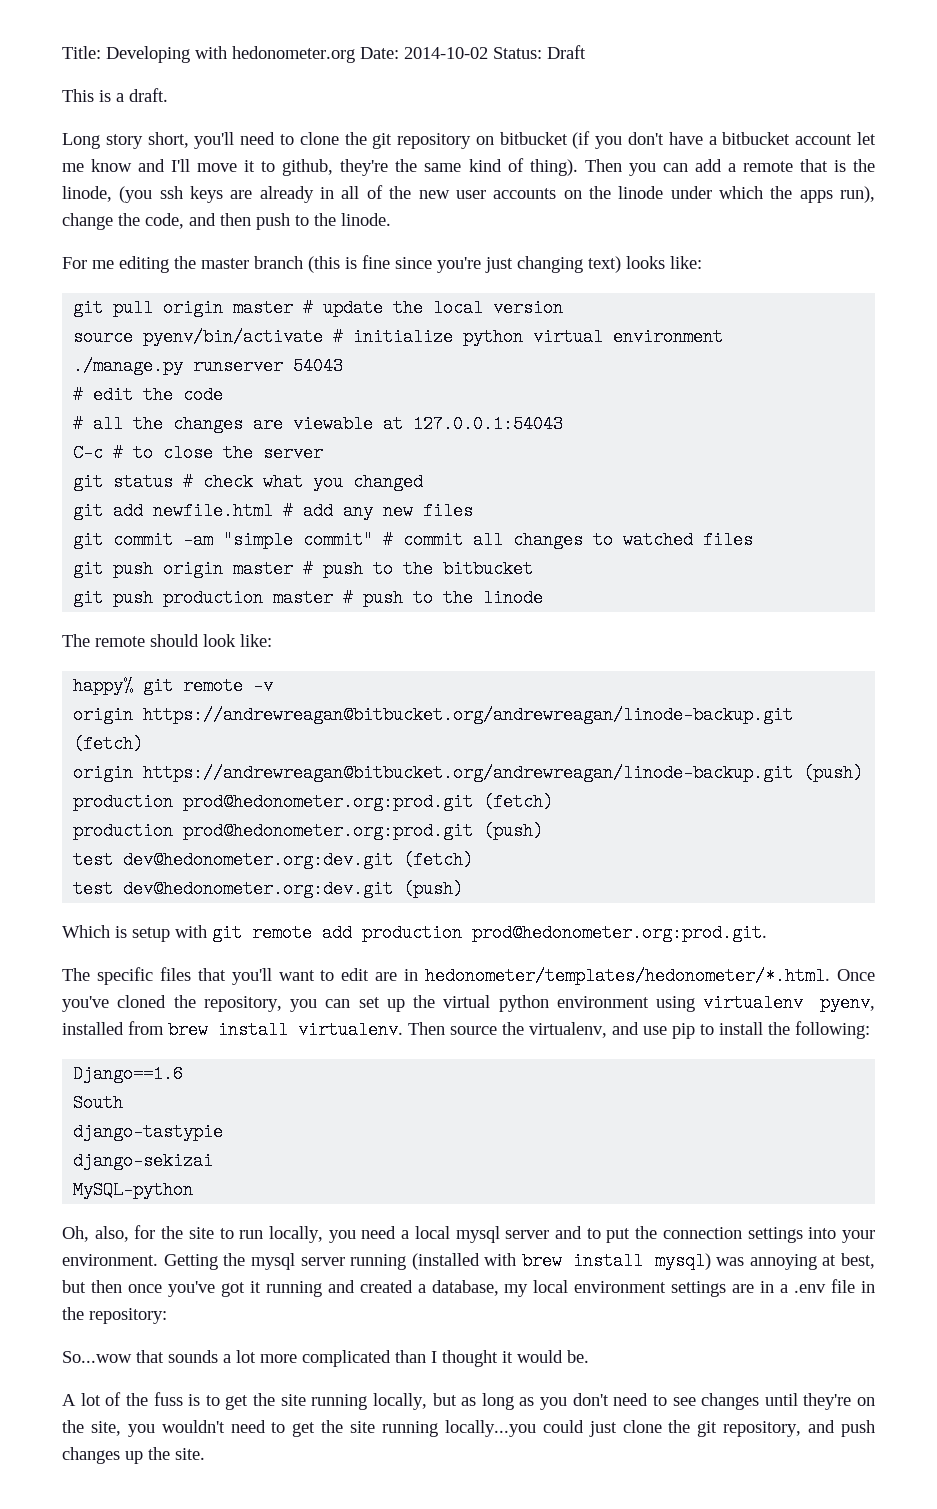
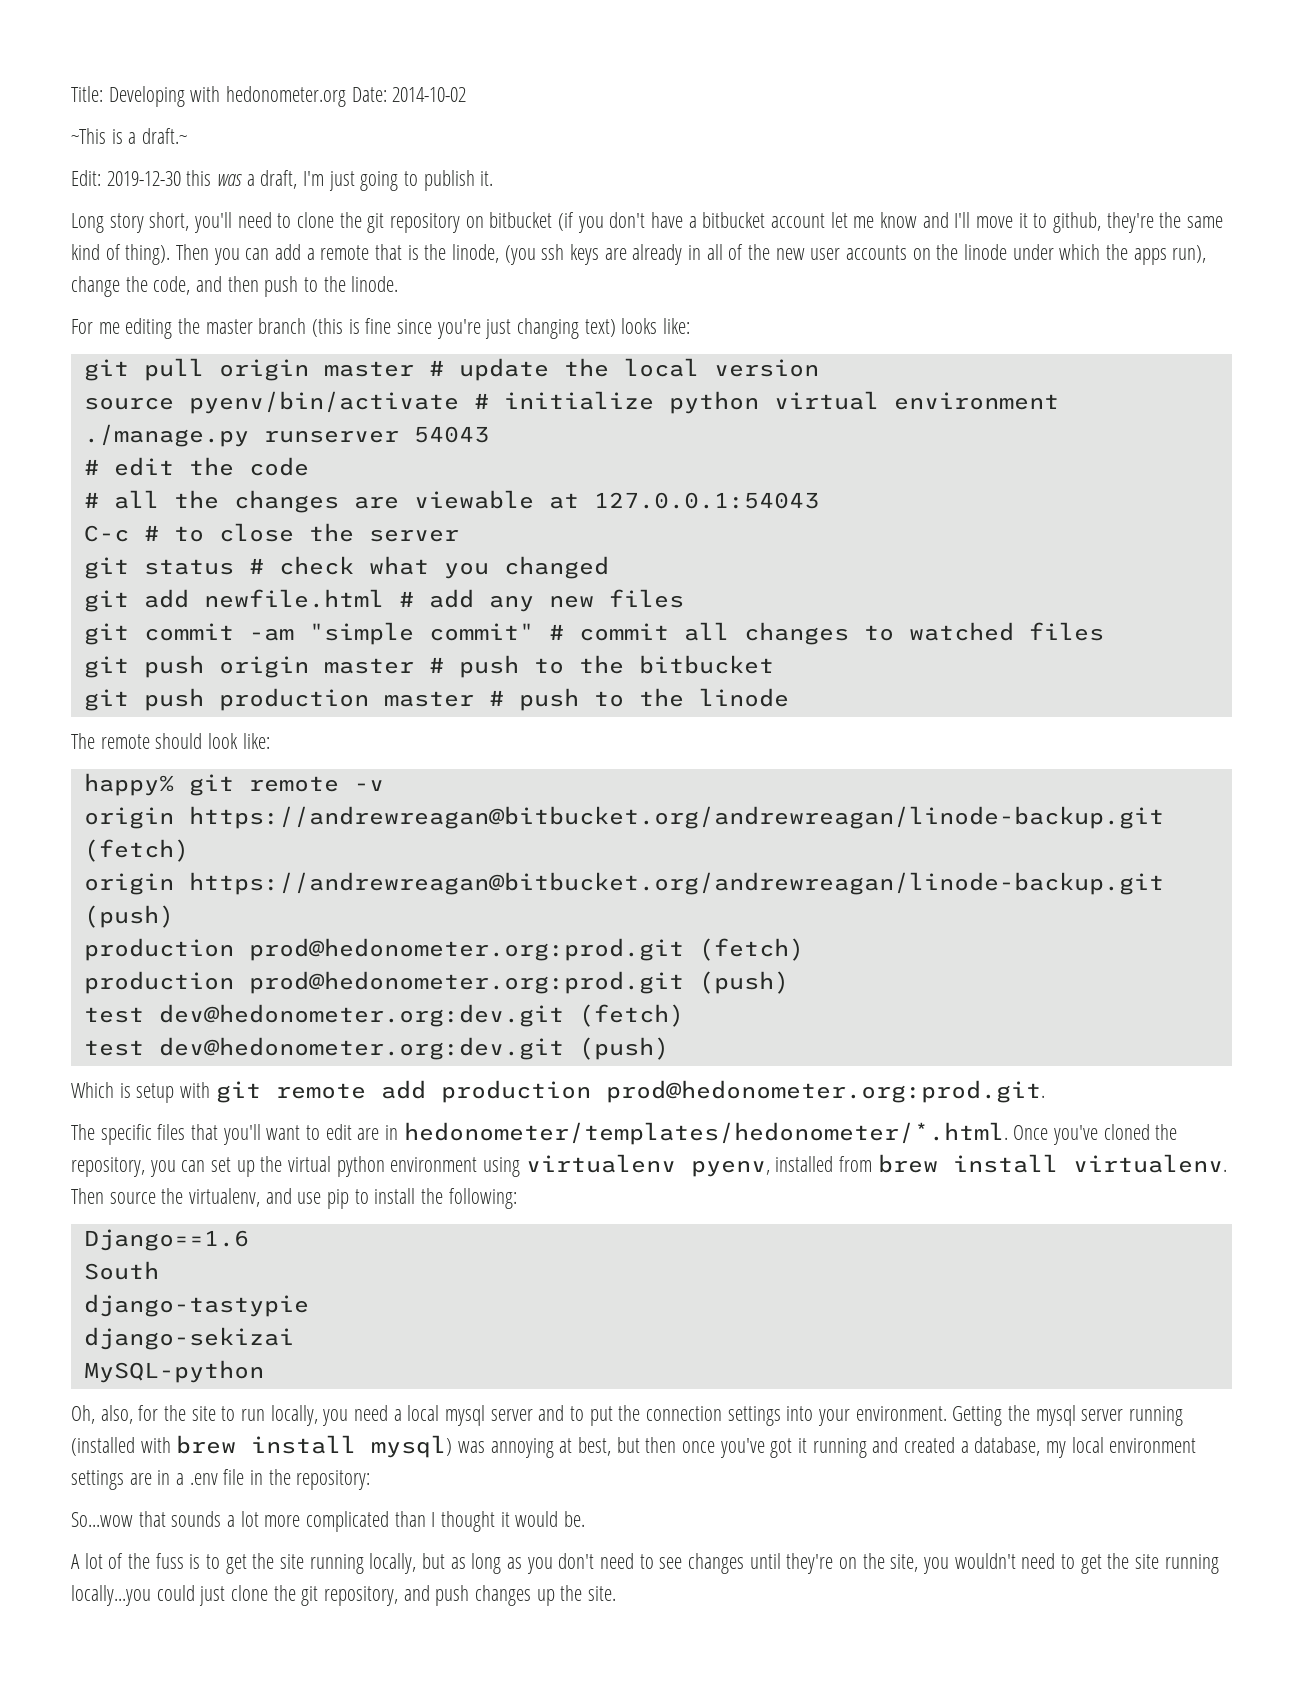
- Title: Developing with hedonometer.org Date: 2014-10-02 Status: Draft
- This is a draft.
+ Title: Developing with hedonometer.org Date: 2014-10-02
+ ~This is a draft.~
+ Edit: 2019-12-30 this was a draft, I'm just going to publish it.

